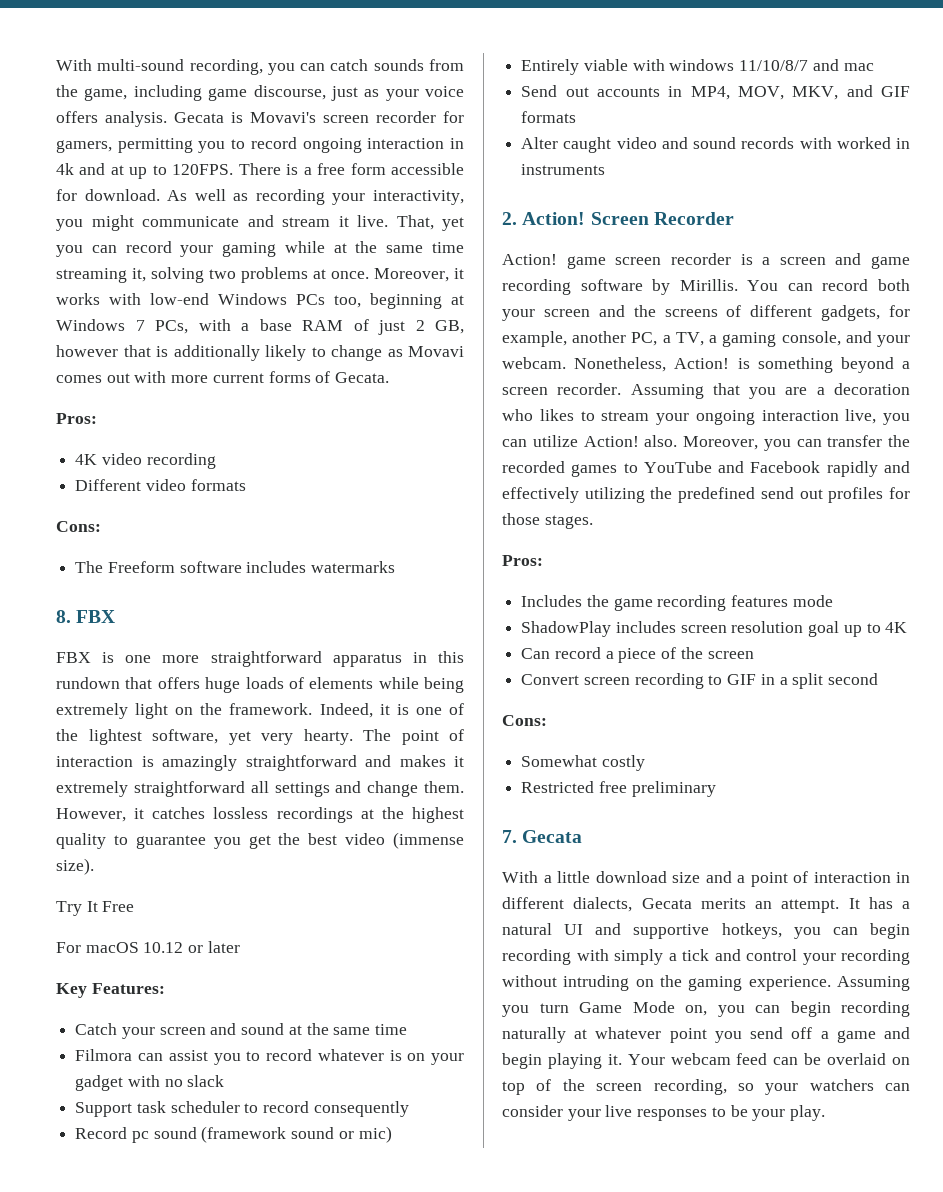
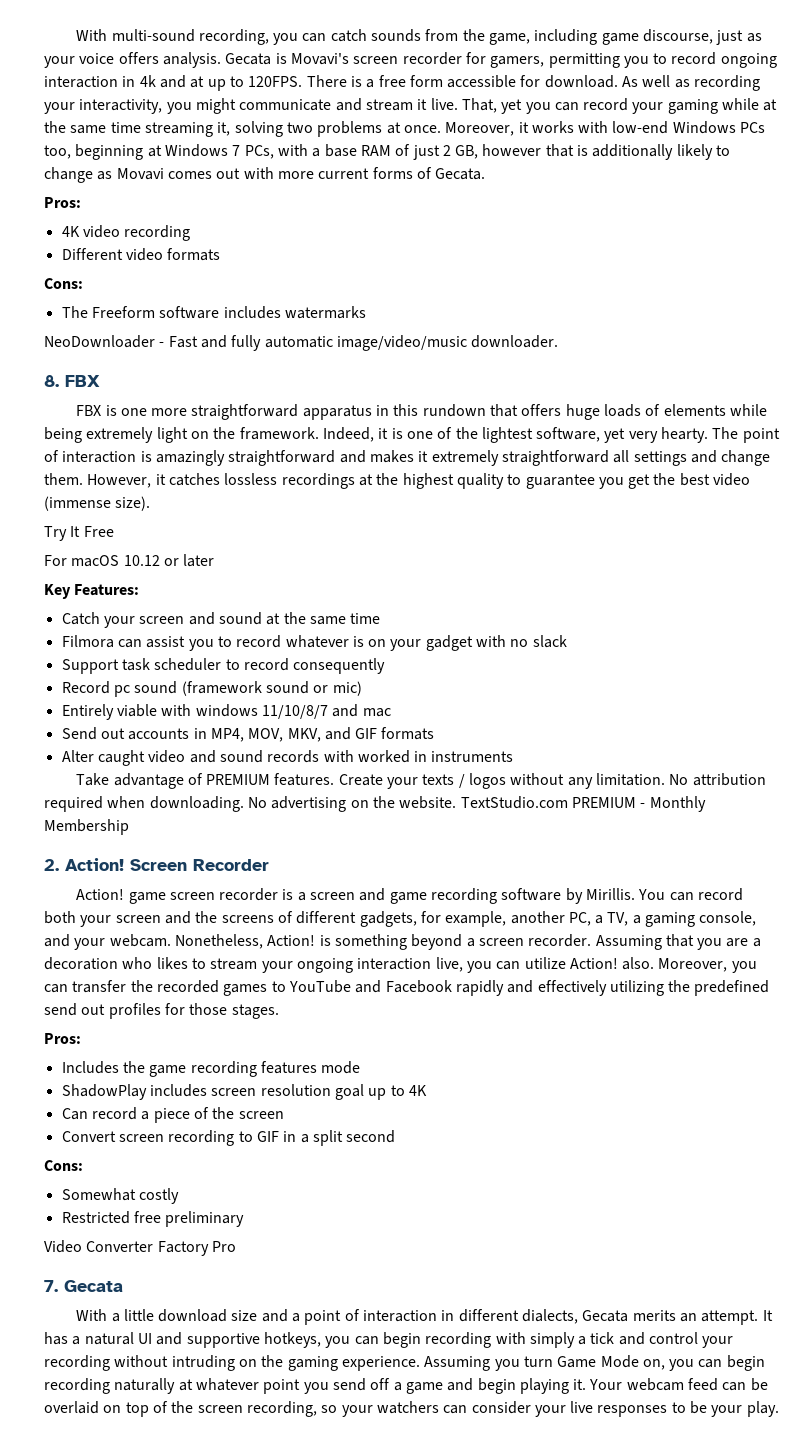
+ NeoDownloader - Fast and fully automatic image/video/music downloader.
+ Take advantage of PREMIUM features. Create your texts / logos without any limitation. No attribution required when downloading. No advertising on the website. TextStudio.com PREMIUM - Monthly Membership
+ Video Converter Factory Pro

